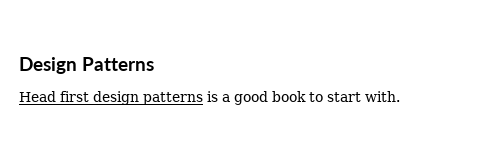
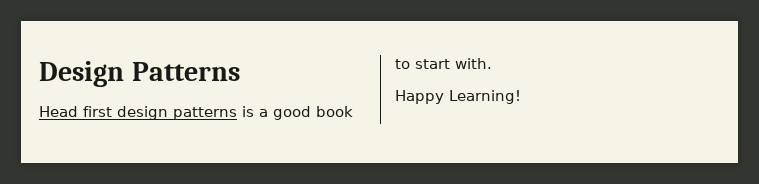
+ Happy Learning!

